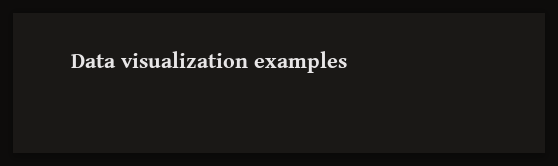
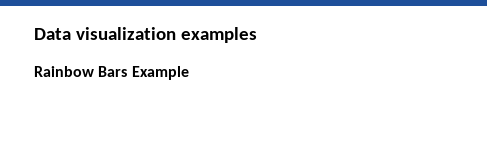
+ Rainbow Bars Example

